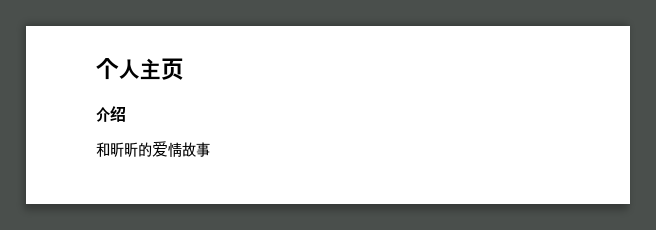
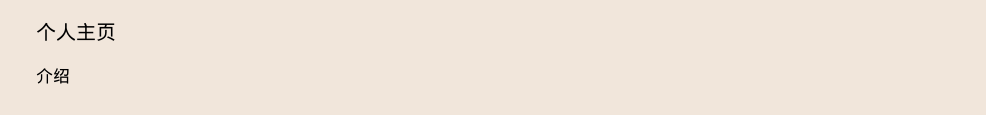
- 和昕昕的爱情故事

